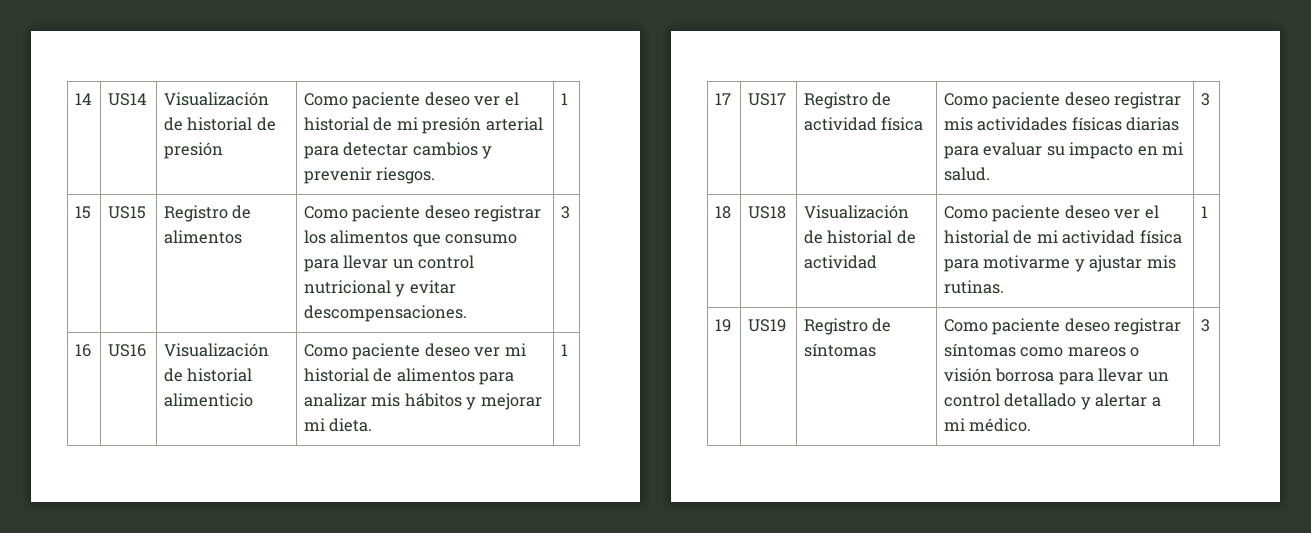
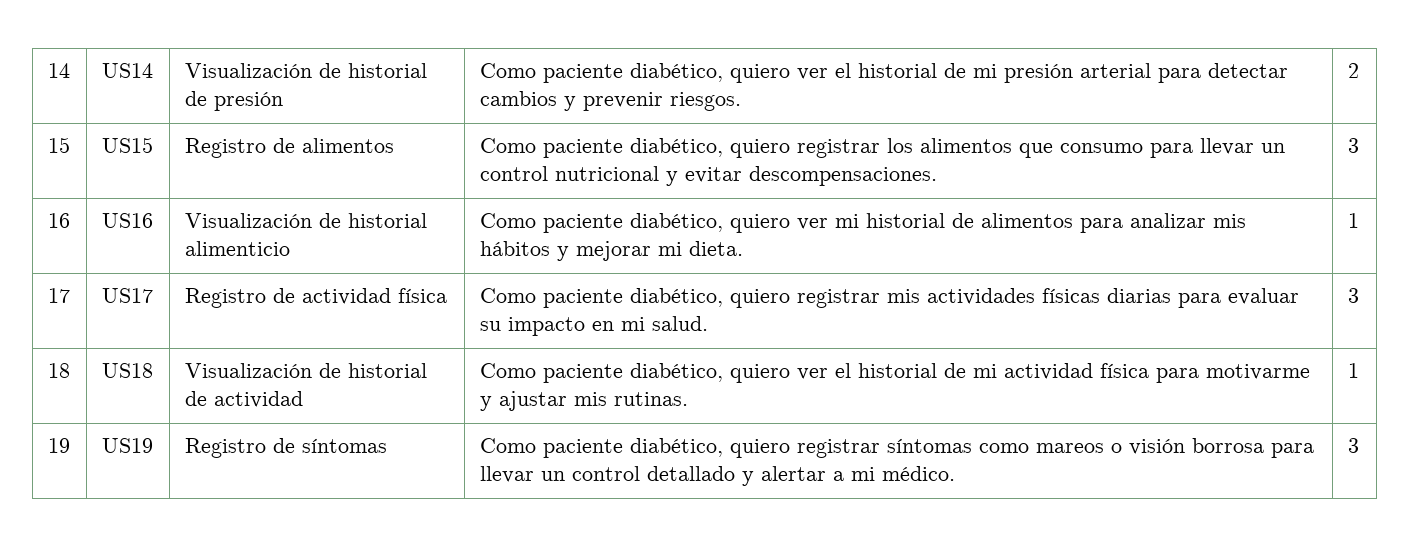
- 14 | US14 | Visualización de historial de presión | Como paciente deseo ver el historial de mi presión arterial para detectar cambios y prevenir riesgos. | 1
+ 14 | US14 | Visualización de historial de presión | Como paciente diabético, quiero ver el historial de mi presión arterial para detectar cambios y prevenir riesgos. | 2
- 15 | US15 | Registro de alimentos | Como paciente deseo registrar los alimentos que consumo para llevar un control nutricional y evitar descompensaciones. | 3
+ 15 | US15 | Registro de alimentos | Como paciente diabético, quiero registrar los alimentos que consumo para llevar un control nutricional y evitar descompensaciones. | 3
- 16 | US16 | Visualización de historial alimenticio | Como paciente deseo ver mi historial de alimentos para analizar mis hábitos y mejorar mi dieta. | 1
+ 16 | US16 | Visualización de historial alimenticio | Como paciente diabético, quiero ver mi historial de alimentos para analizar mis hábitos y mejorar mi dieta. | 1
- 17 | US17 | Registro de actividad física | Como paciente deseo registrar mis actividades físicas diarias para evaluar su impacto en mi salud. | 3
+ 17 | US17 | Registro de actividad física | Como paciente diabético, quiero registrar mis actividades físicas diarias para evaluar su impacto en mi salud. | 3
- 18 | US18 | Visualización de historial de actividad | Como paciente deseo ver el historial de mi actividad física para motivarme y ajustar mis rutinas. | 1
+ 18 | US18 | Visualización de historial de actividad | Como paciente diabético, quiero ver el historial de mi actividad física para motivarme y ajustar mis rutinas. | 1
- 19 | US19 | Registro de síntomas | Como paciente deseo registrar síntomas como mareos o visión borrosa para llevar un control detallado y alertar a mi médico. | 3
+ 19 | US19 | Registro de síntomas | Como paciente diabético, quiero registrar síntomas como mareos o visión borrosa para llevar un control detallado y alertar a mi médico. | 3

